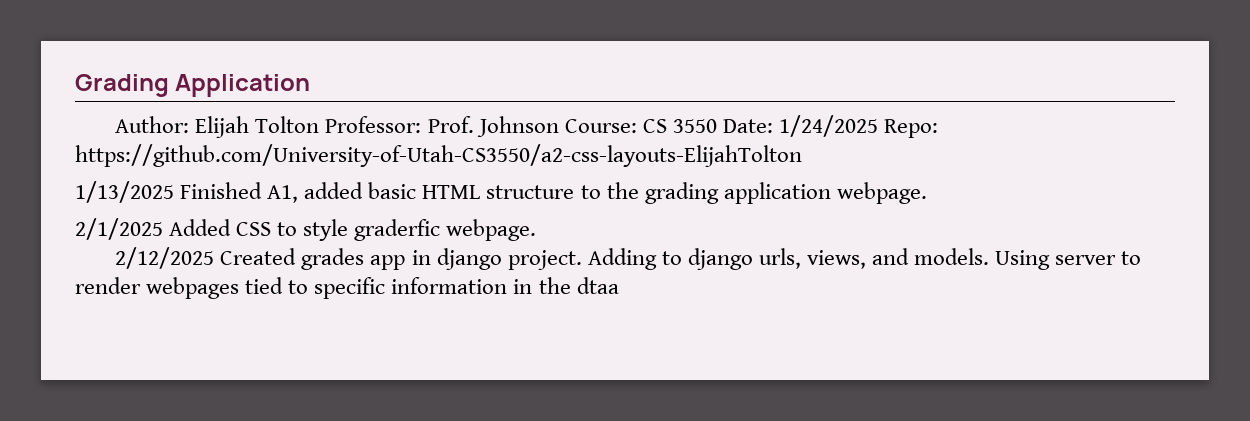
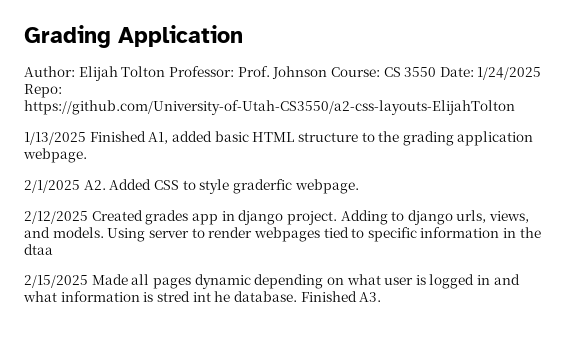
- 2/1/2025 Added CSS to style graderfic webpage.
+ 2/1/2025 A2. Added CSS to style graderfic webpage.
+ 2/15/2025 Made all pages dynamic depending on what user is logged in and what information is stred int he database. Finished A3.

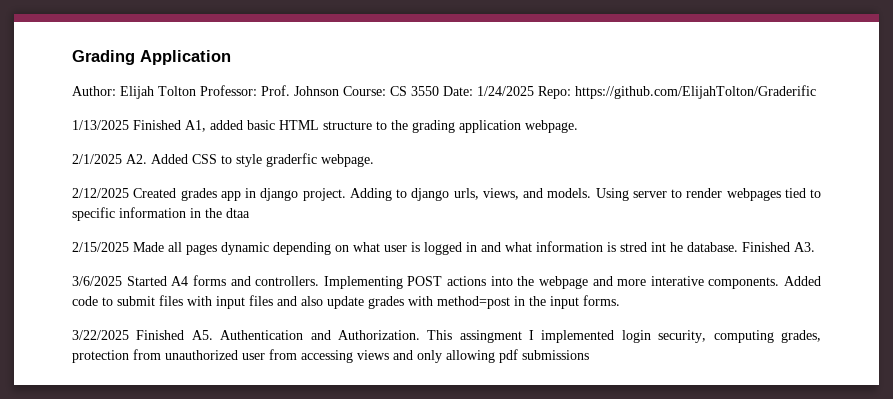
- Author: Elijah Tolton Professor: Prof. Johnson Course: CS 3550 Date: 1/24/2025 Repo: https://github.com/University-of-Utah-CS3550/a2-css-layouts-ElijahTolton
+ Author: Elijah Tolton Professor: Prof. Johnson Course: CS 3550 Date: 1/24/2025 Repo: https://github.com/ElijahTolton/Graderific
+ 3/6/2025 Started A4 forms and controllers. Implementing POST actions into the webpage and more interative components. Added code to submit files with input files and also update grades with method=post in the input forms.
+ 3/22/2025 Finished A5. Authentication and Authorization. This assingment I implemented login security, computing grades, protection from unauthorized user from accessing views and only allowing pdf submissions

